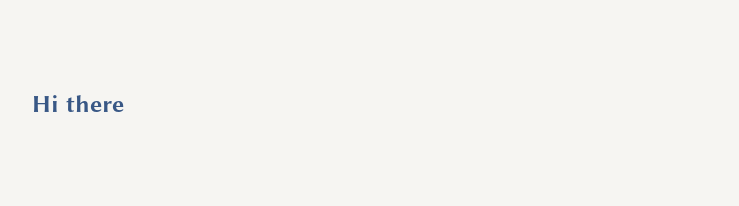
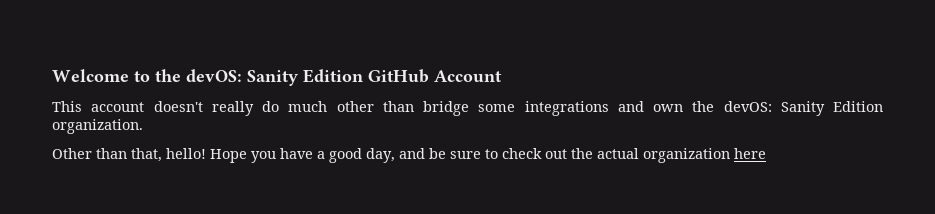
- Hi there
+ Welcome to the devOS: Sanity Edition GitHub Account
+ This account doesn't really do much other than bridge some integrations and own the devOS: Sanity Edition organization.
+ Other than that, hello! Hope you have a good day, and be sure to check out the actual organization here

